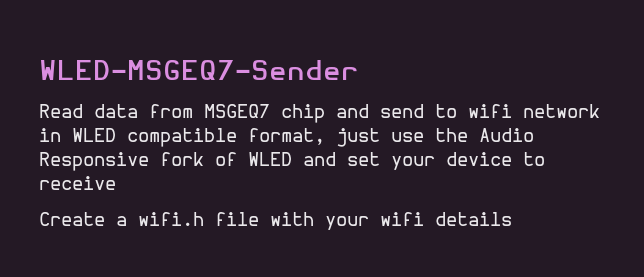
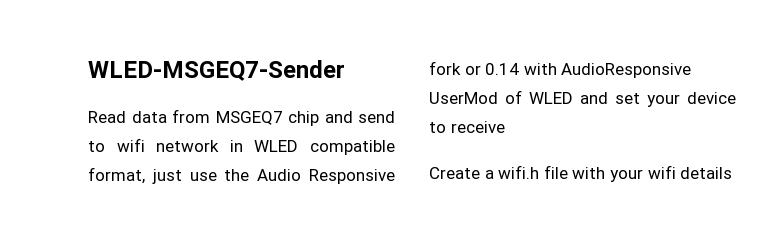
- Read data from MSGEQ7 chip and send to wifi network in WLED compatible format, just use the Audio Responsive fork of WLED and set your device to receive
+ Read data from MSGEQ7 chip and send to wifi network in WLED compatible format, just use the Audio Responsive fork or 0.14 with AudioResponsive UserMod of WLED and set your device to receive

